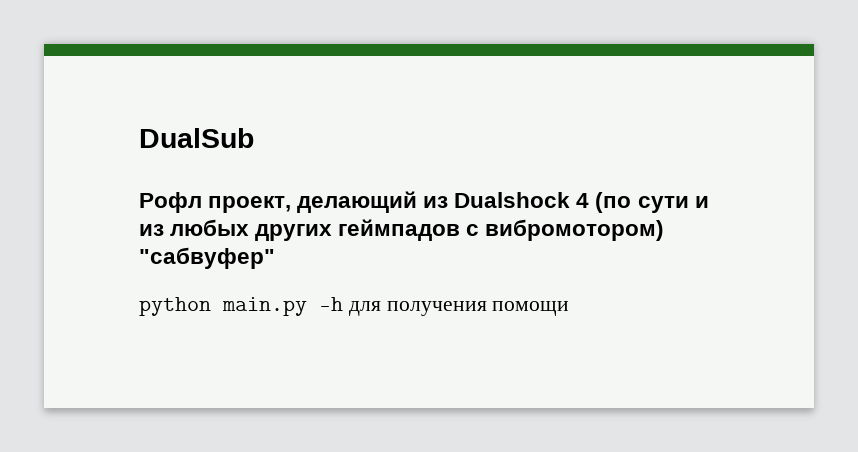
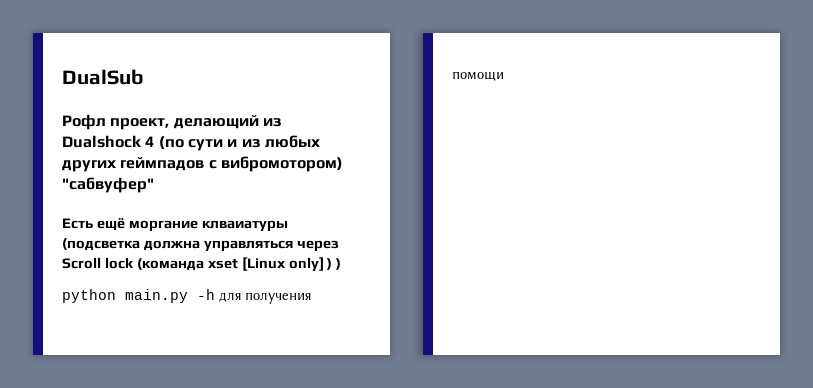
+ Есть ещё моргание клваиатуры (подсветка должна управляться через Scroll lock (команда xset [Linux only] ) )

